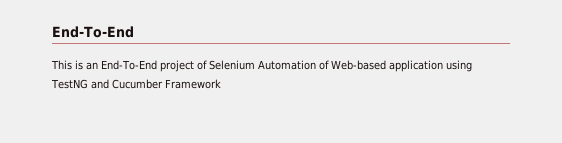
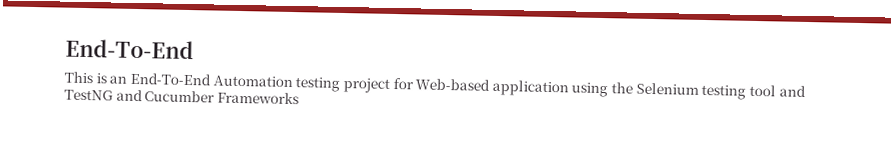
- This is an End-To-End project of Selenium Automation of Web-based application using TestNG and Cucumber Framework
+ This is an End-To-End Automation testing project for Web-based application using the Selenium testing tool and TestNG and Cucumber Frameworks

